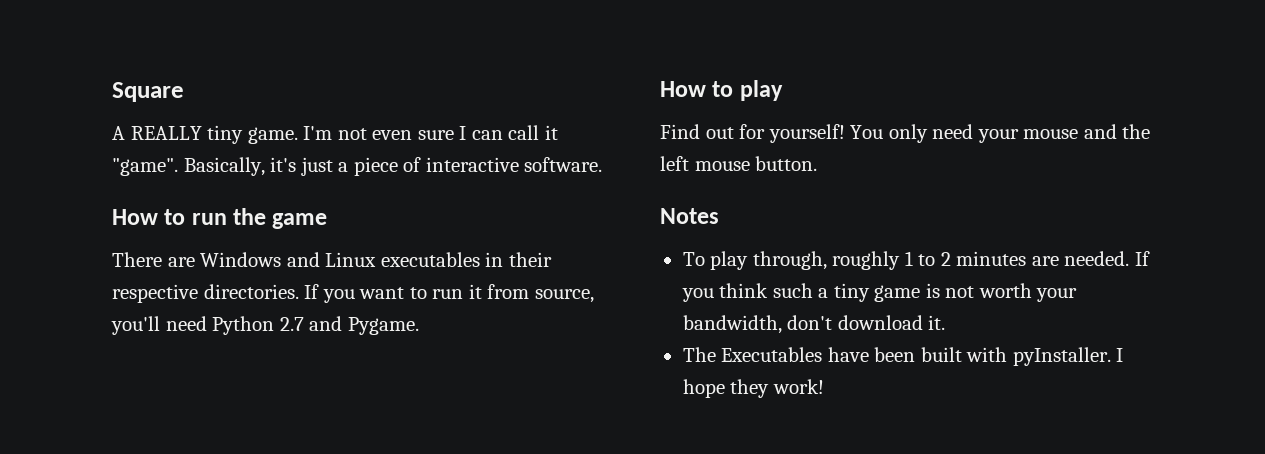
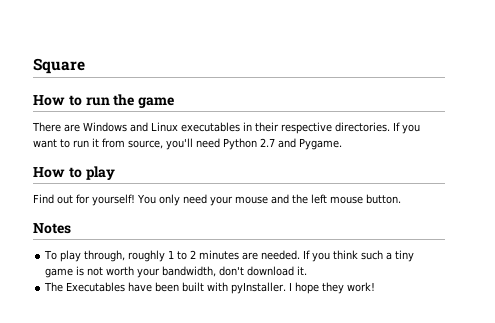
- A REALLY tiny game. I'm not even sure I can call it "game". Basically, it's just a piece of interactive software.

